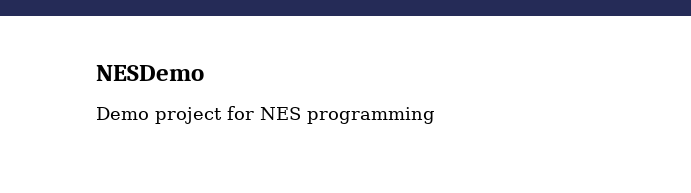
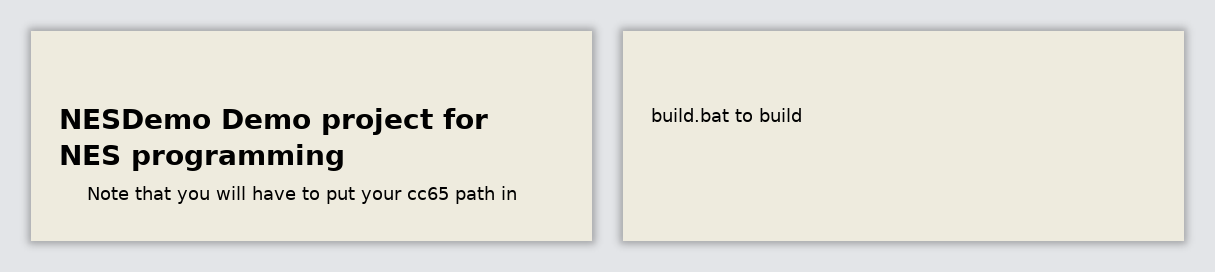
- NESDemo
- Demo project for NES programming
+ NESDemo Demo project for NES programming
+ Note that you will have to put your cc65 path in build.bat to build

